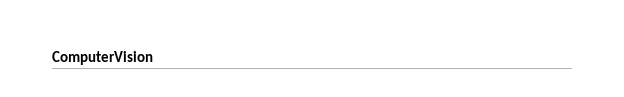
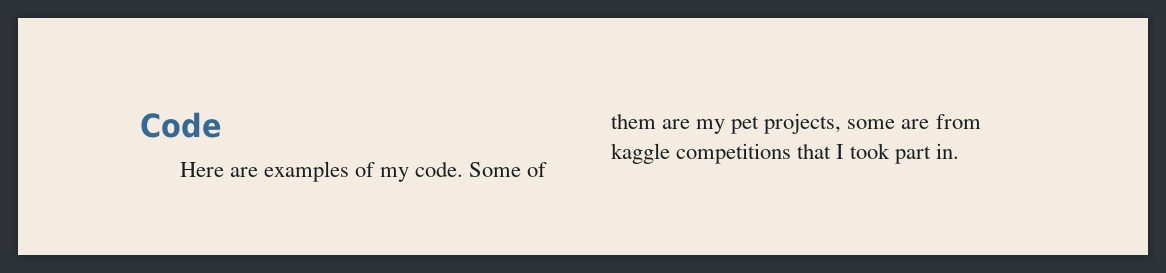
- ComputerVision
+ Code
+ Here are examples of my code. Some of them are my pet projects, some are from kaggle competitions that I took part in.

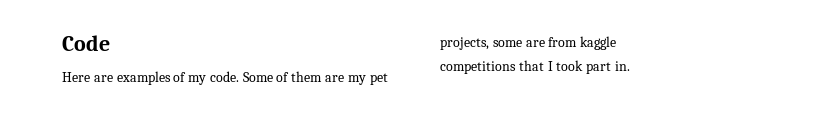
- Some of them are my pet projects, some are from kaggle competitions that I took part in.
+ Some of them are my pet projects, some are from kaggle
+ competitions that I took part in.

